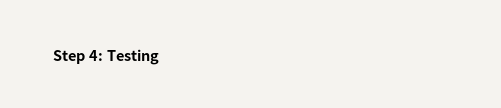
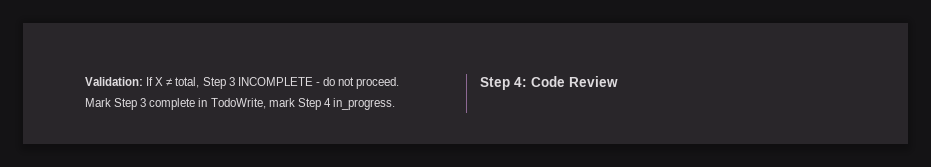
- Step 4: Testing
+ Validation: If X ≠ total, Step 3 INCOMPLETE - do not proceed.
+ Mark Step 3 complete in TodoWrite, mark Step 4 in_progress.
+ Step 4: Code Review

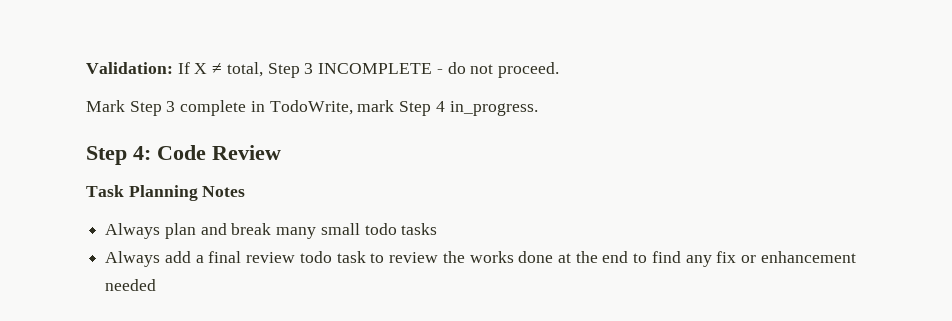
+ Task Planning Notes
+ Always plan and break many small todo tasks
+ Always add a final review todo task to review the works done at the end to find any fix or enhancement needed

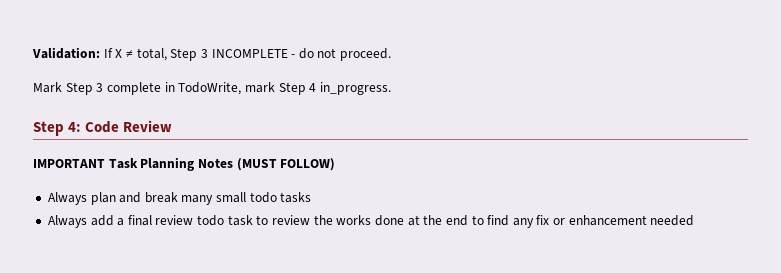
- Task Planning Notes
+ IMPORTANT Task Planning Notes (MUST FOLLOW)

